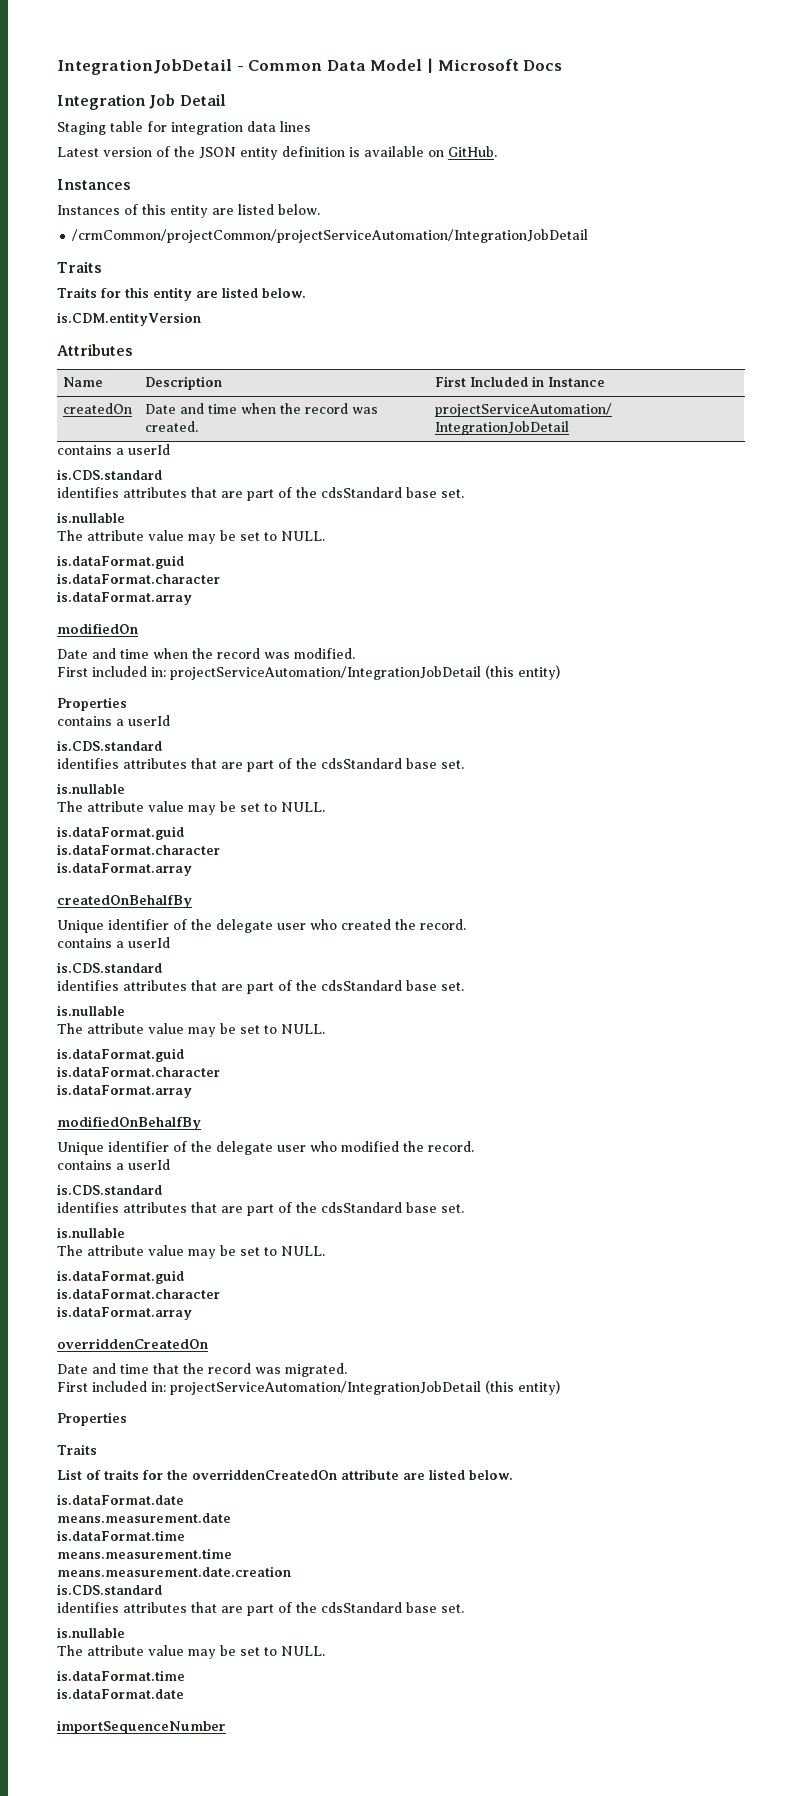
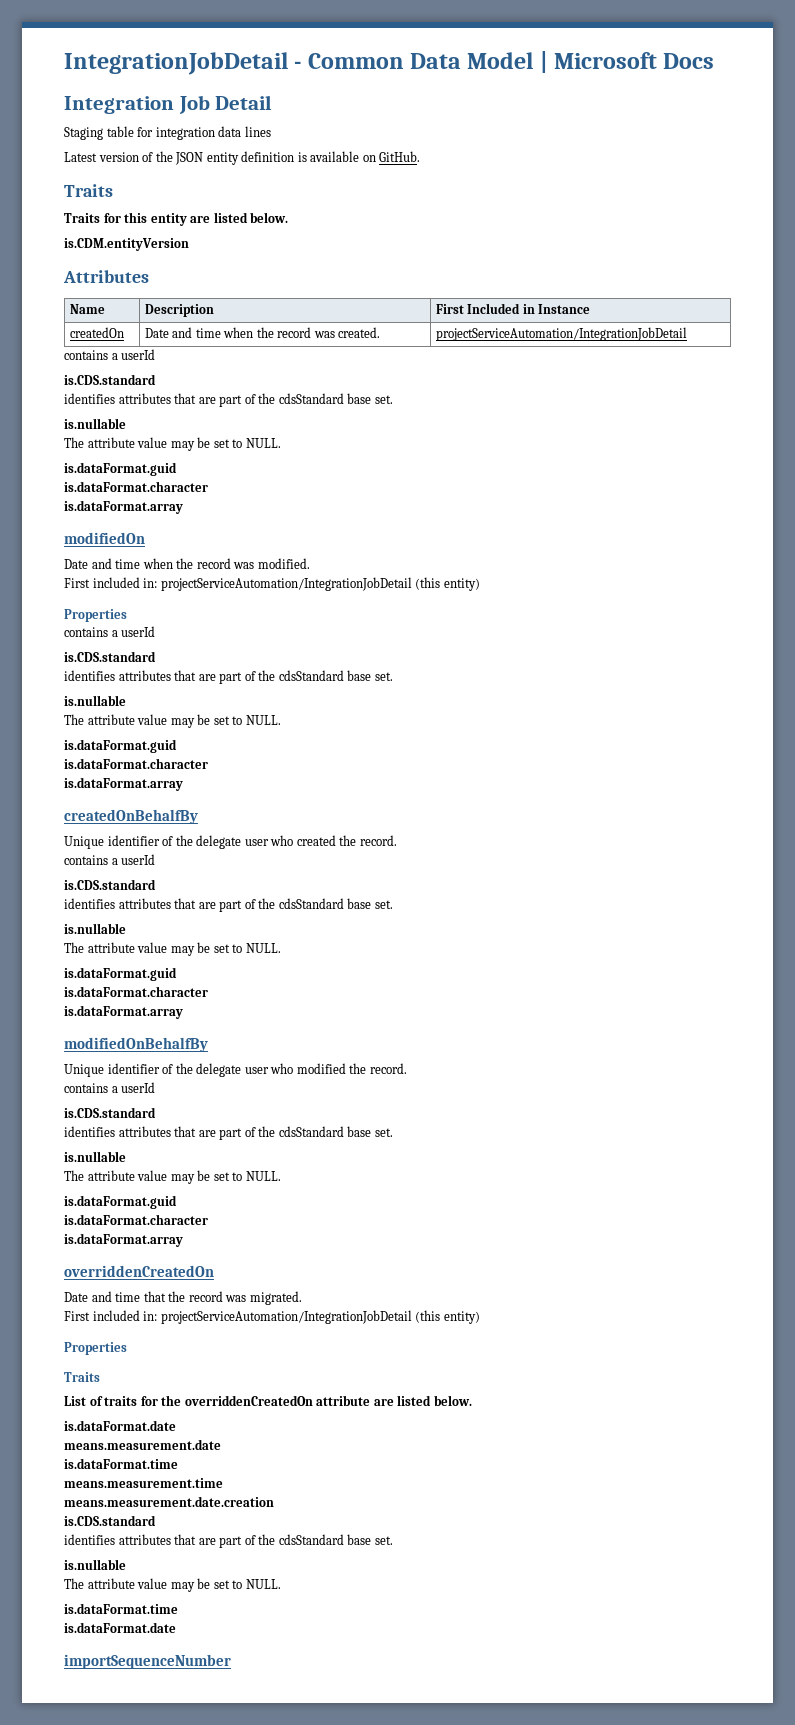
  Latest version of the JSON entity definition is available on GitHub.
- Instances
- Instances of this entity are listed below.
- /crmCommon/projectCommon/projectServiceAutomation/IntegrationJobDetail

